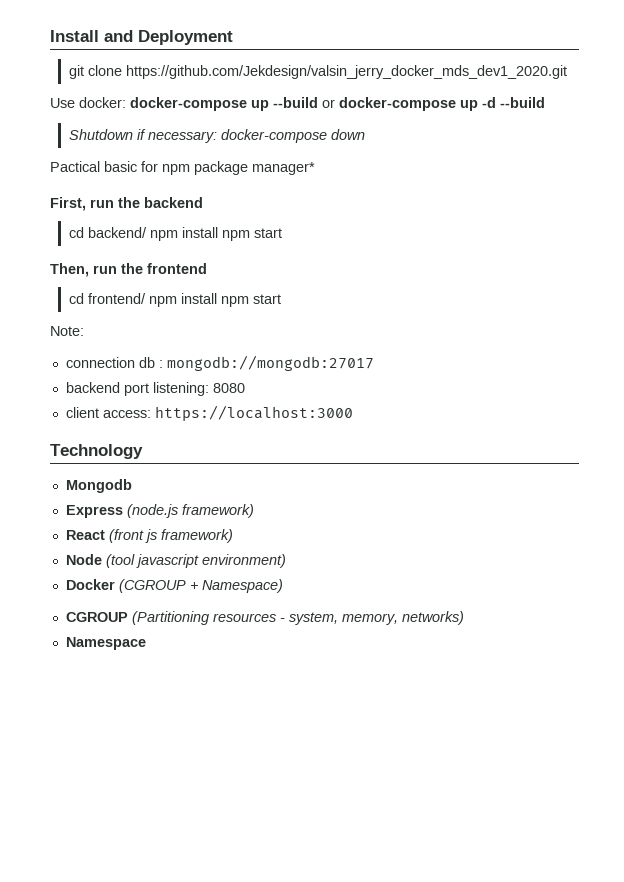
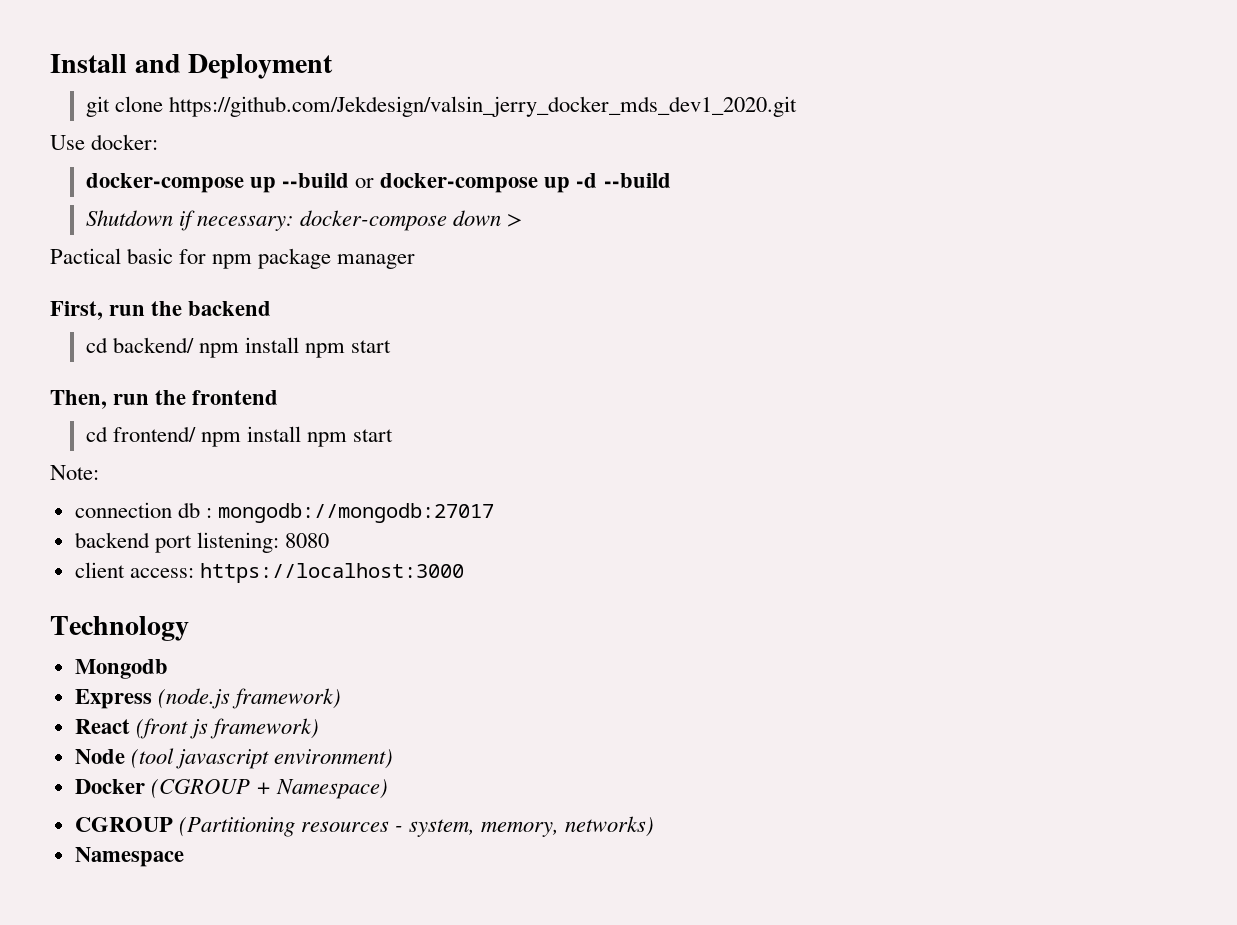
- Use docker: docker-compose up --build or docker-compose up -d --build
+ Use docker:
+ docker-compose up --build or docker-compose up -d --build
- Shutdown if necessary: docker-compose down
+ Shutdown if necessary: docker-compose down >
- Pactical basic for npm package manager*
+ Pactical basic for npm package manager

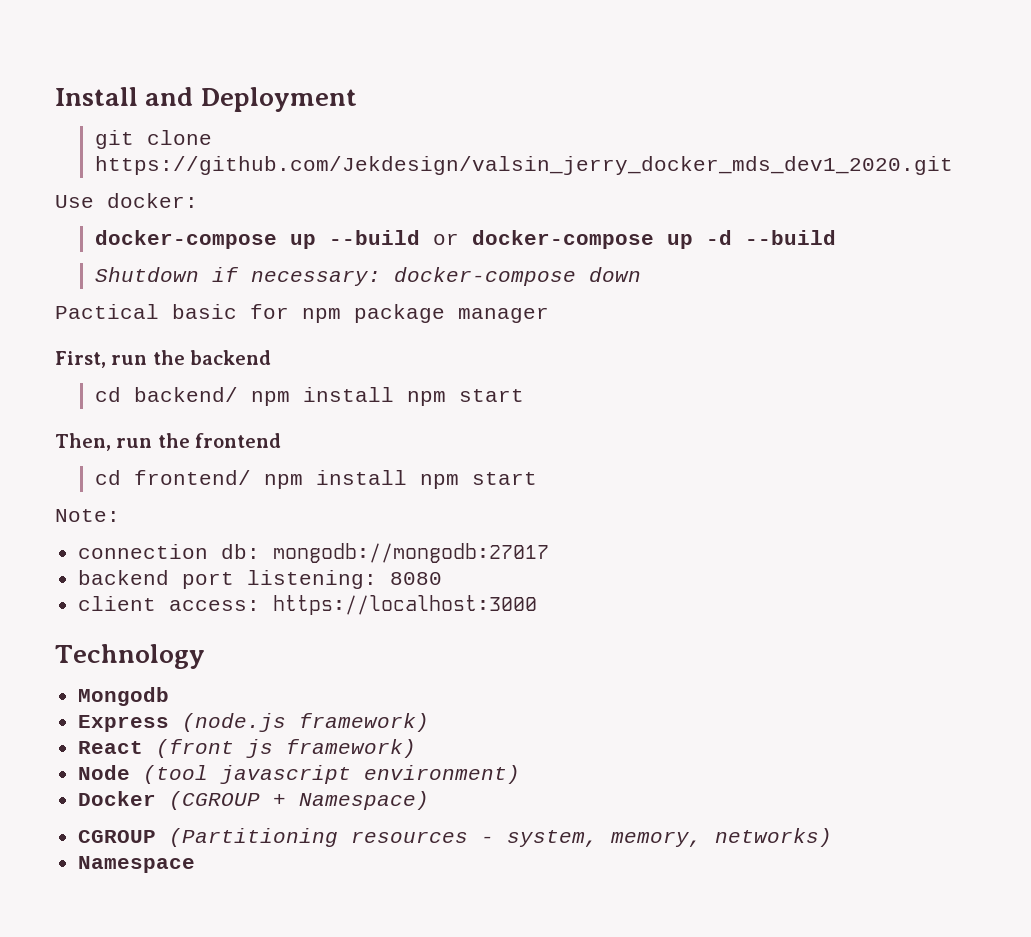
- Shutdown if necessary: docker-compose down >
+ Shutdown if necessary: docker-compose down
- connection db : mongodb://mongodb:27017
+ connection db: mongodb://mongodb:27017

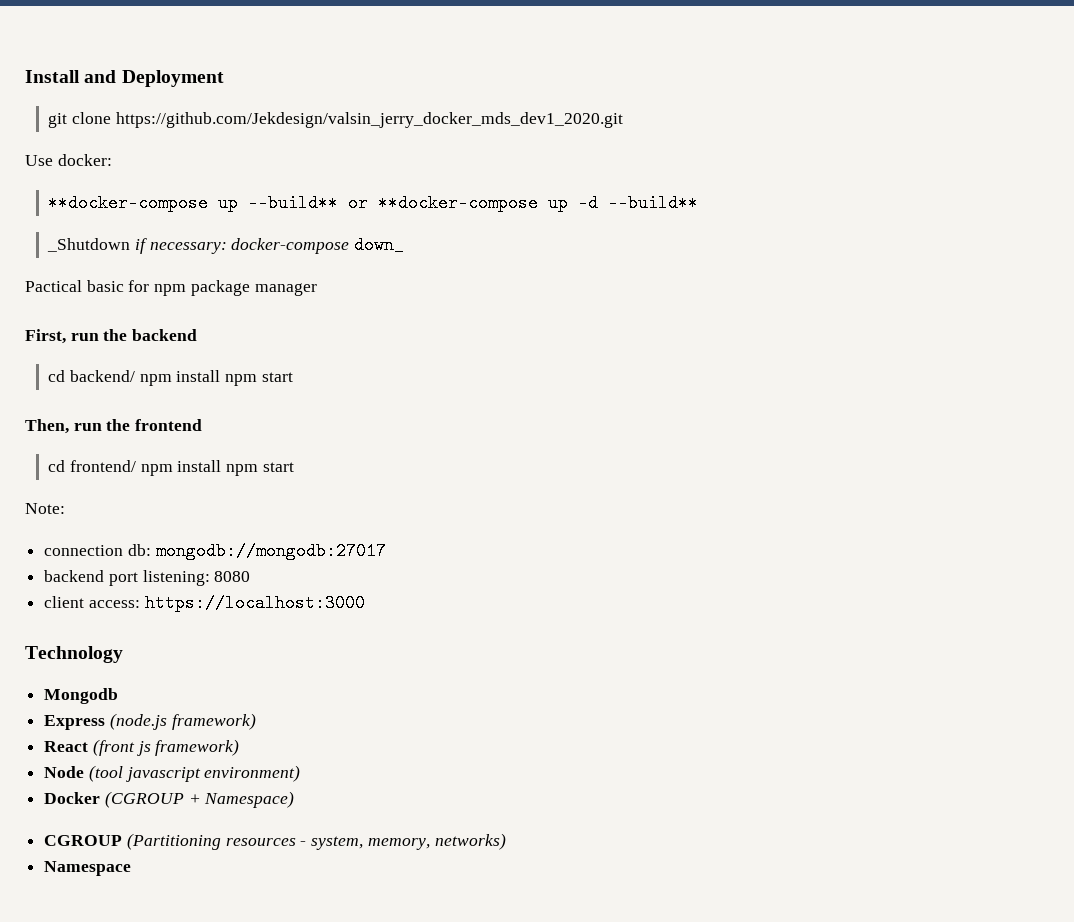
- docker-compose up --build or docker-compose up -d --build
- Shutdown if necessary: docker-compose down
+ **docker-compose up --build** or **docker-compose up -d --build**
+ _Shutdown if necessary: docker-compose down_

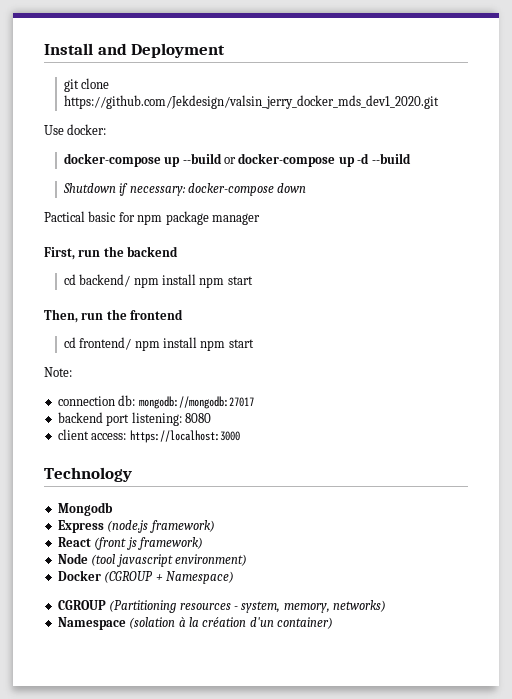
- **docker-compose up --build** or **docker-compose up -d --build**
- _Shutdown if necessary: docker-compose down_
+ docker-compose up --build or docker-compose up -d --build
+ Shutdown if necessary: docker-compose down
- Namespace
+ Namespace (solation à la création d'un container)

